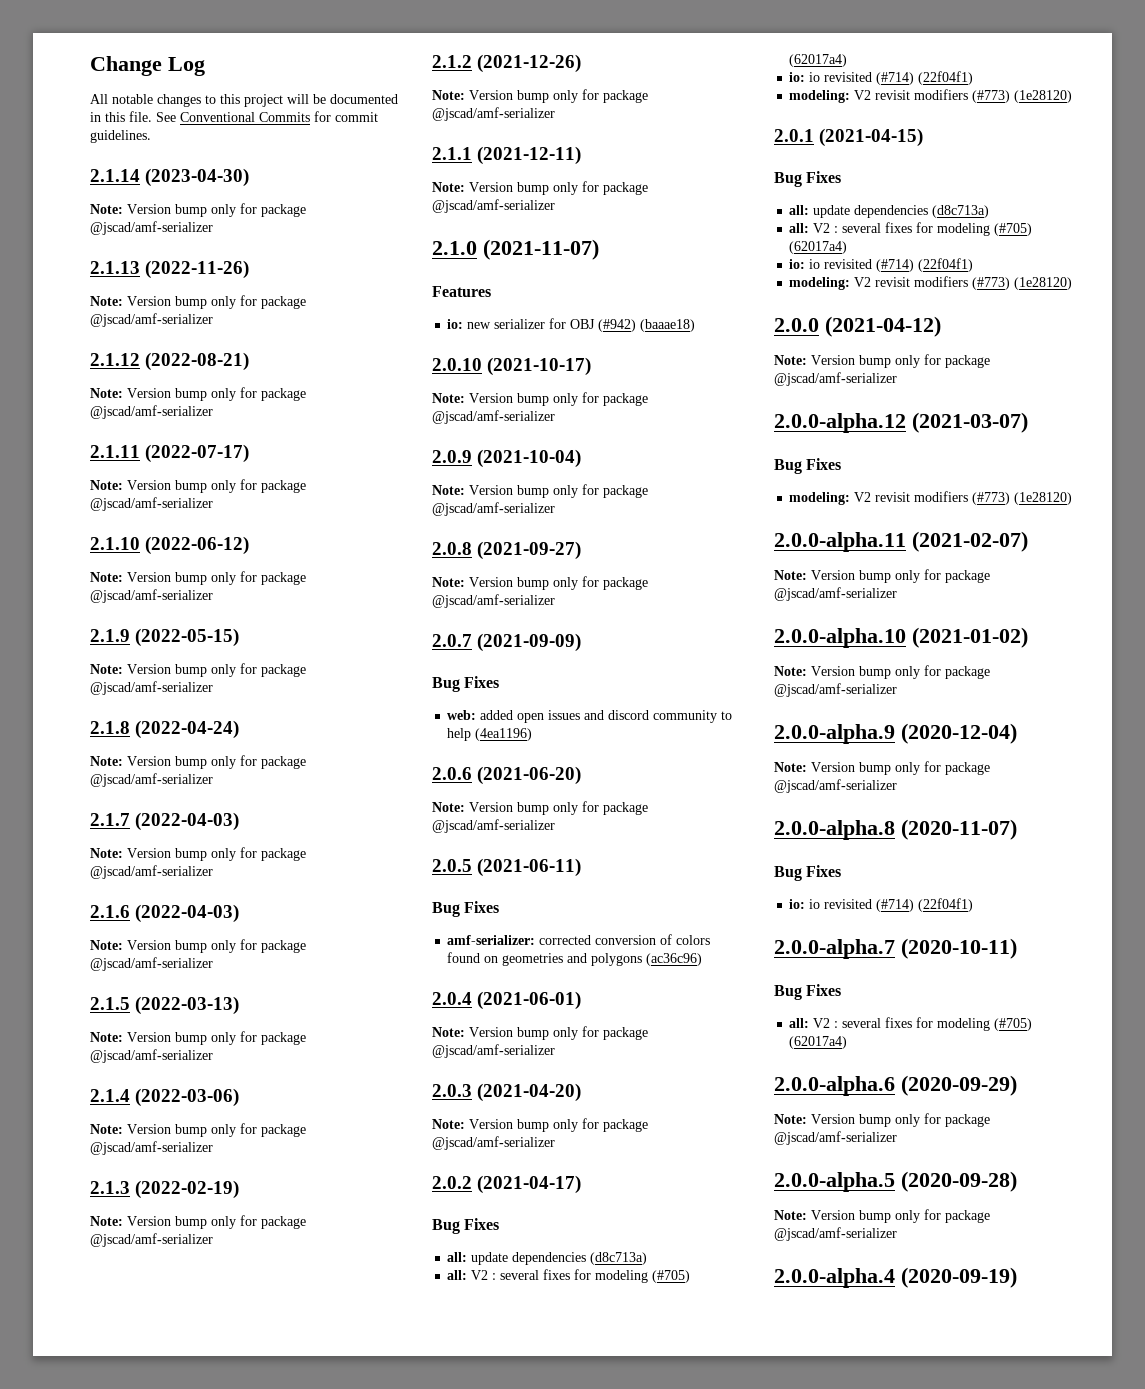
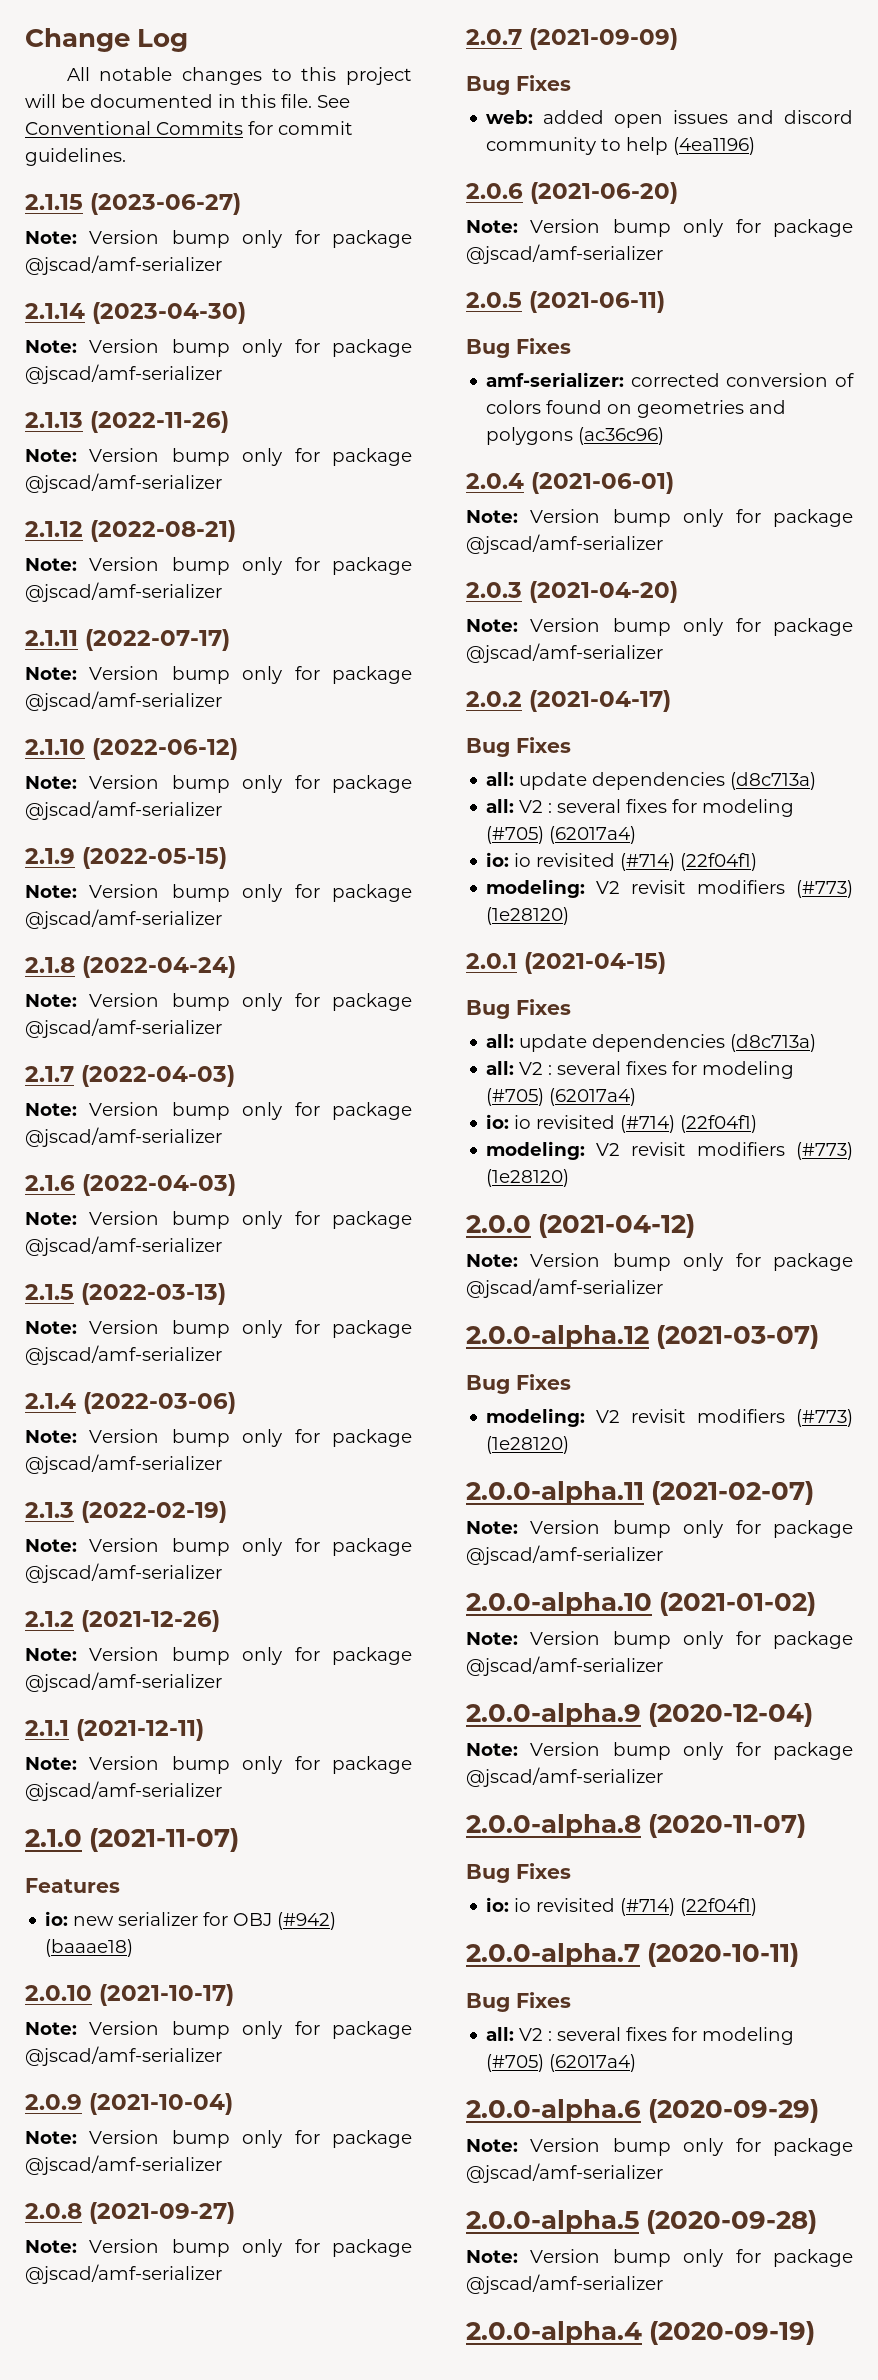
+ 2.1.15 (2023-06-27)
+ Note: Version bump only for package @jscad/amf-serializer

